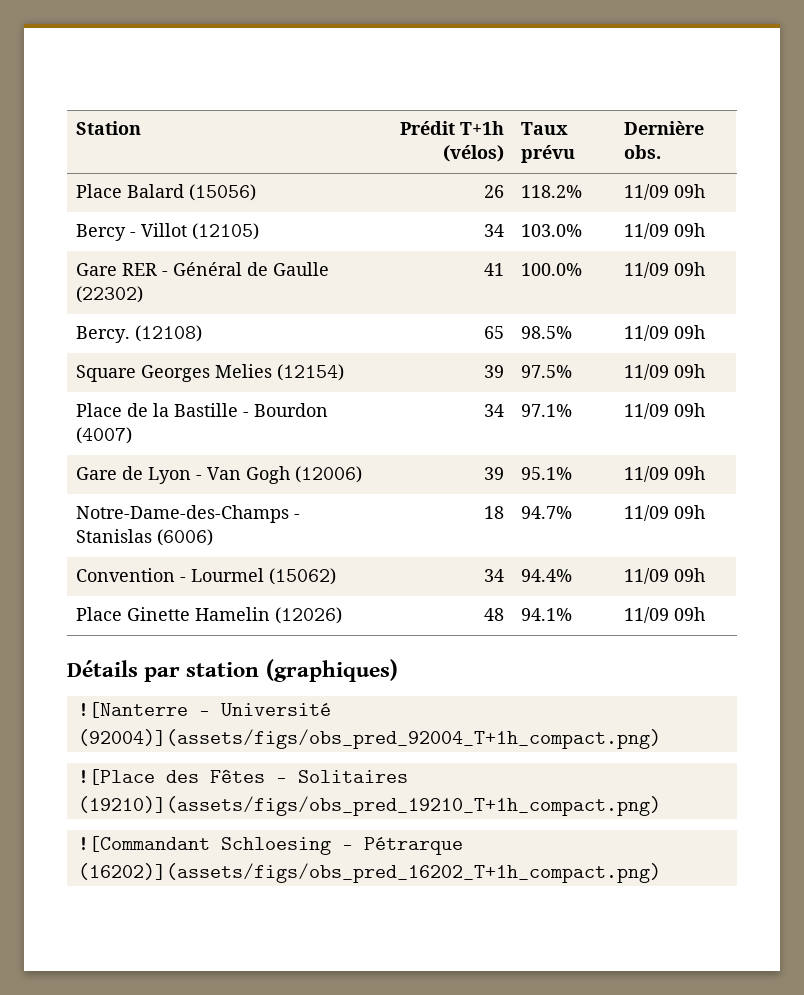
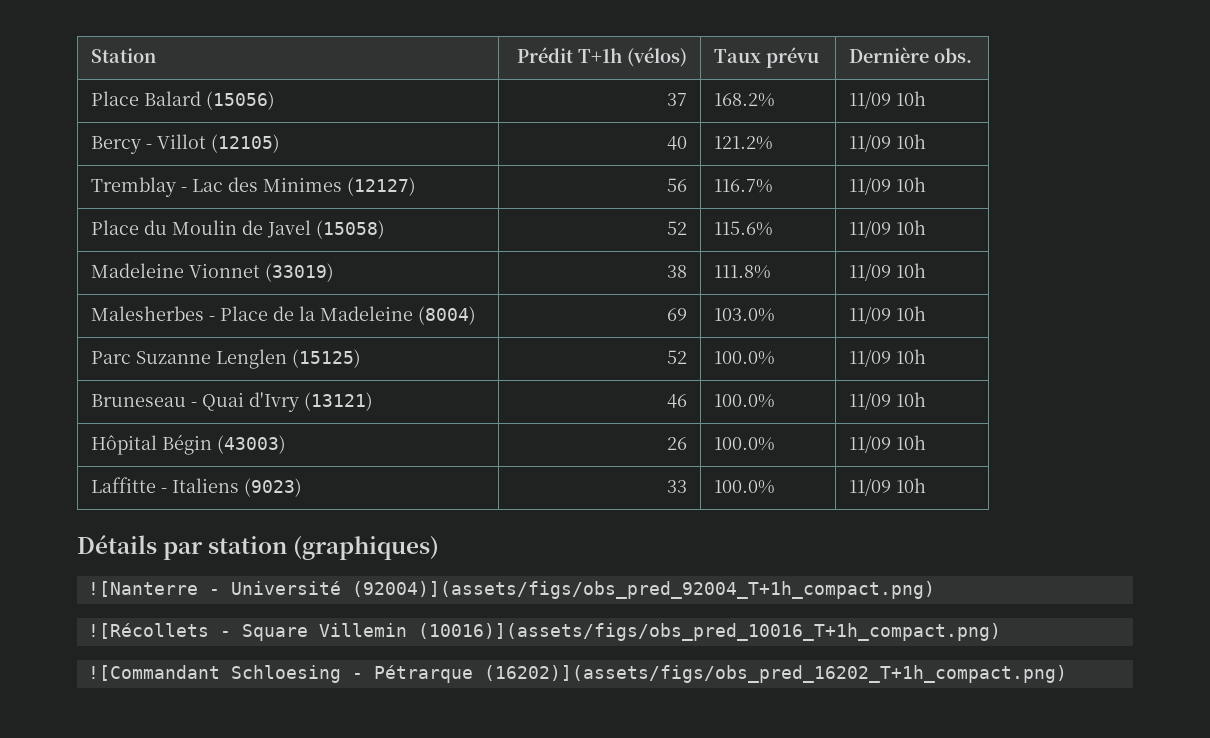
- Place Balard (15056) | 26 | 118.2% | 11/09 09h
+ Place Balard (15056) | 37 | 168.2% | 11/09 10h
- Bercy - Villot (12105) | 34 | 103.0% | 11/09 09h
- Gare RER - Général de Gaulle (22302) | 41 | 100.0% | 11/09 09h
- Bercy. (12108) | 65 | 98.5% | 11/09 09h
- Square Georges Melies (12154) | 39 | 97.5% | 11/09 09h
- Place de la Bastille - Bourdon (4007) | 34 | 97.1% | 11/09 09h
- Gare de Lyon - Van Gogh (12006) | 39 | 95.1% | 11/09 09h
- Notre-Dame-des-Champs - Stanislas (6006) | 18 | 94.7% | 11/09 09h
- Convention - Lourmel (15062) | 34 | 94.4% | 11/09 09h
- Place Ginette Hamelin (12026) | 48 | 94.1% | 11/09 09h
+ Bercy - Villot (12105) | 40 | 121.2% | 11/09 10h
+ Tremblay - Lac des Minimes (12127) | 56 | 116.7% | 11/09 10h
+ Place du Moulin de Javel (15058) | 52 | 115.6% | 11/09 10h
+ Madeleine Vionnet (33019) | 38 | 111.8% | 11/09 10h
+ Malesherbes - Place de la Madeleine (8004) | 69 | 103.0% | 11/09 10h
+ Parc Suzanne Lenglen (15125) | 52 | 100.0% | 11/09 10h
+ Bruneseau - Quai d'Ivry (13121) | 46 | 100.0% | 11/09 10h
+ Hôpital Bégin (43003) | 26 | 100.0% | 11/09 10h
+ Laffitte - Italiens (9023) | 33 | 100.0% | 11/09 10h
- ![Place des Fêtes - Solitaires (19210)](assets/figs/obs_pred_19210_T+1h_compact.png)
+ ![Récollets - Square Villemin (10016)](assets/figs/obs_pred_10016_T+1h_compact.png)

